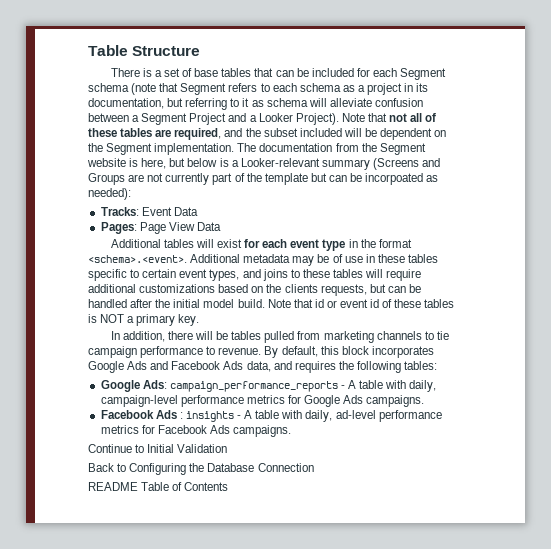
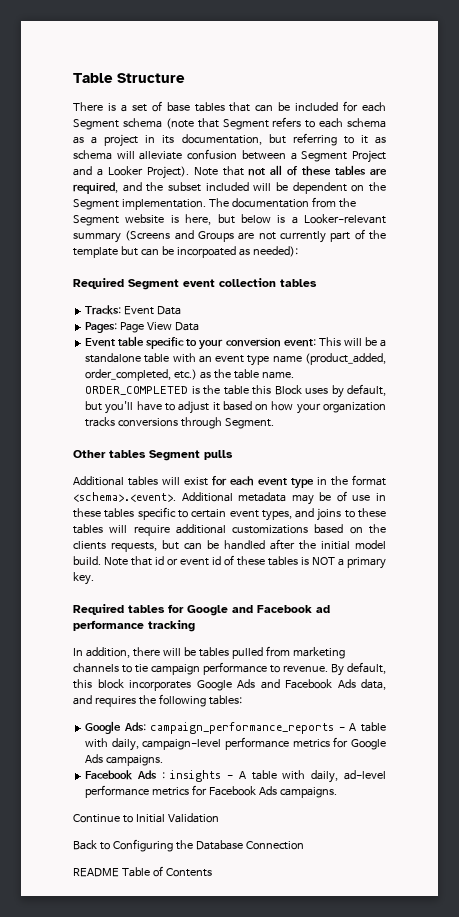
+ Required Segment event collection tables
+ Event table specific to your conversion event: This will be a standalone table with an event type name (product_added, order_completed, etc.) as the table name. ORDER_COMPLETED is the table this Block uses by default, but you'll have to adjust it based on how your organization tracks conversions through Segment.
+ Other tables Segment pulls
+ Required tables for Google and Facebook ad performance tracking

